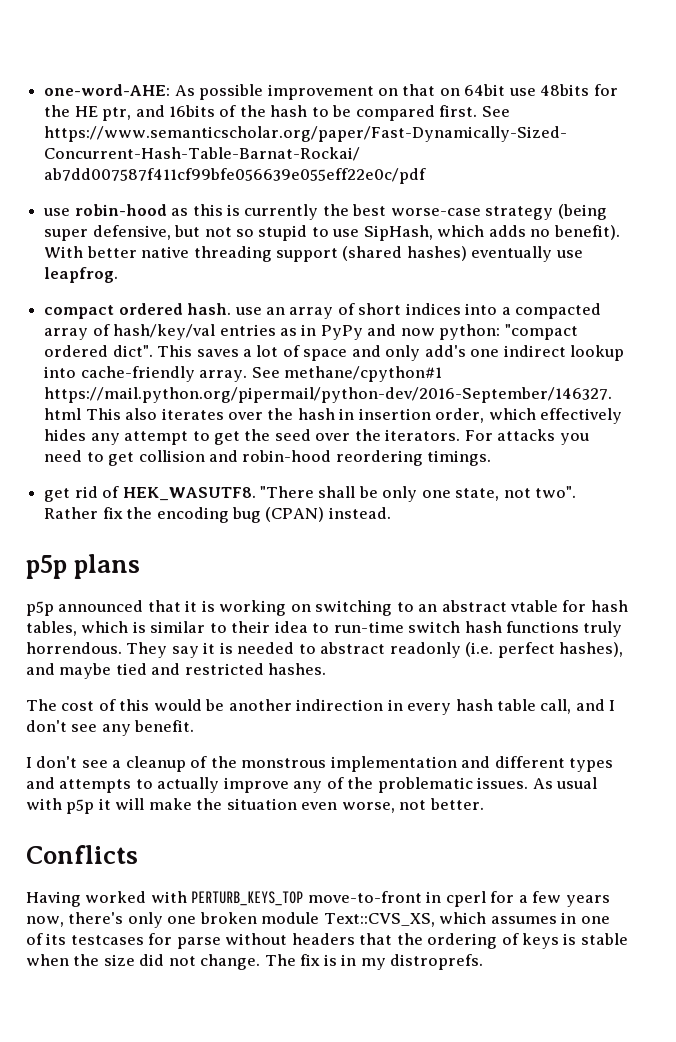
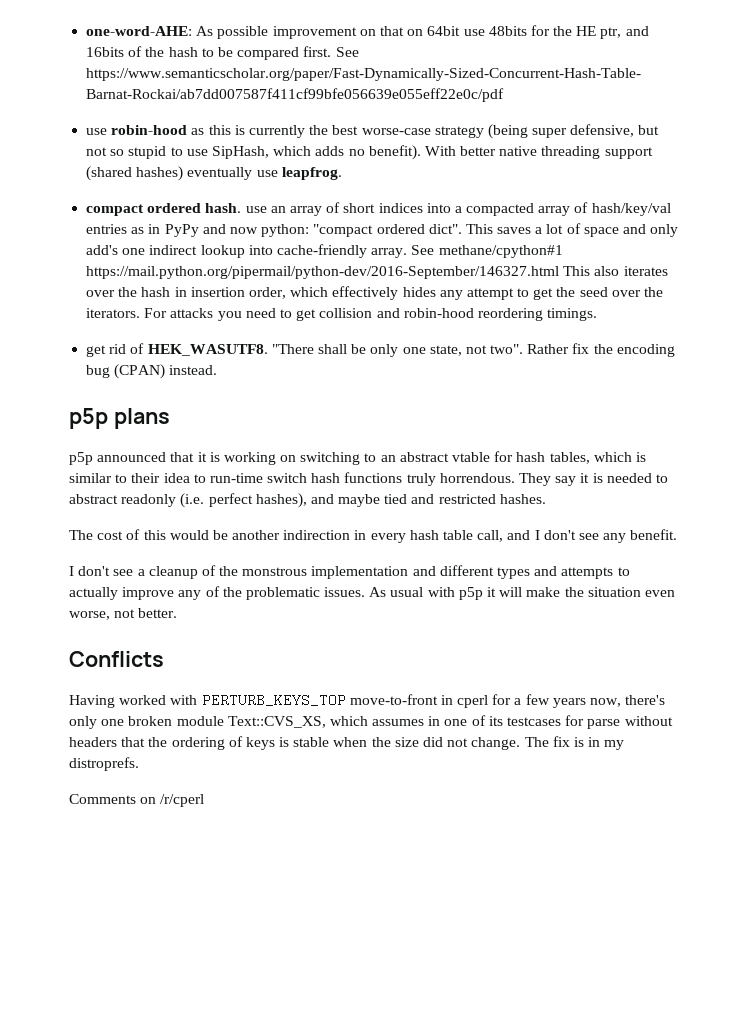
+ Comments on /r/cperl

